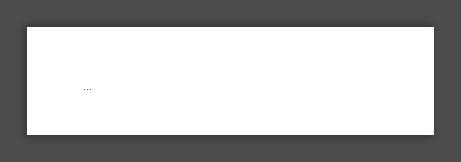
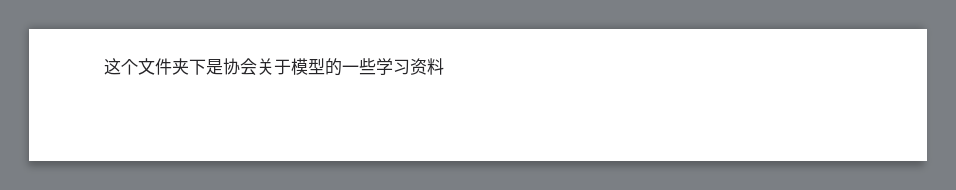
- ...
+ 这个文件夹下是协会关于模型的一些学习资料

